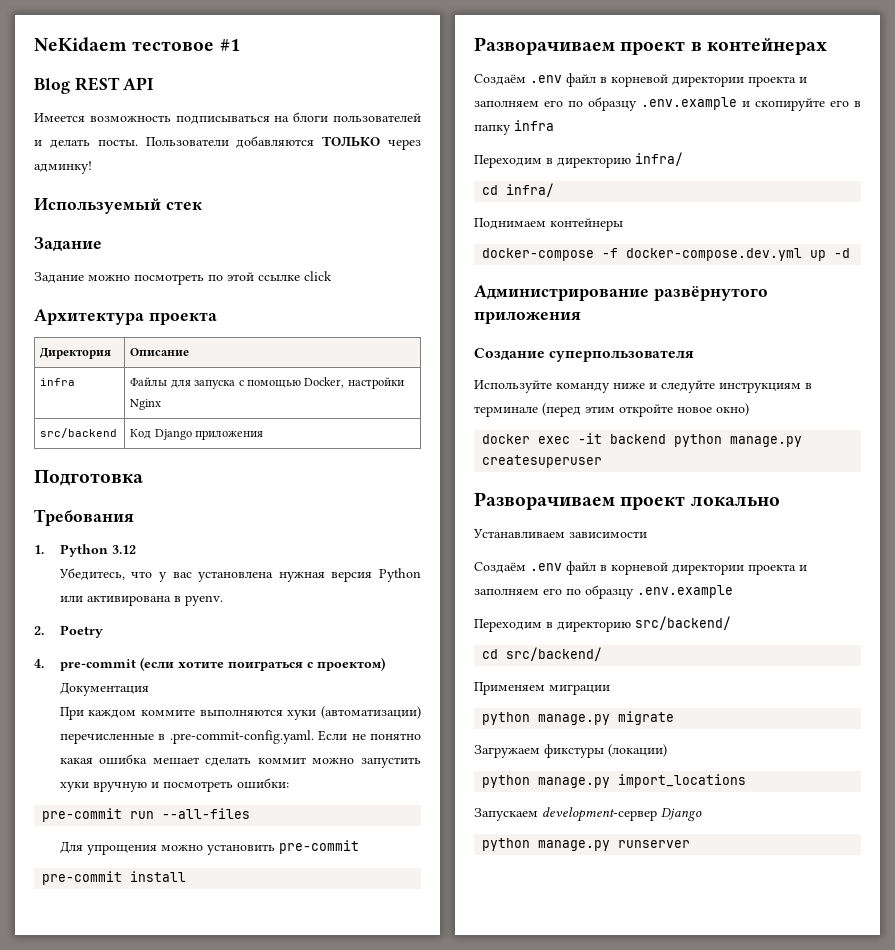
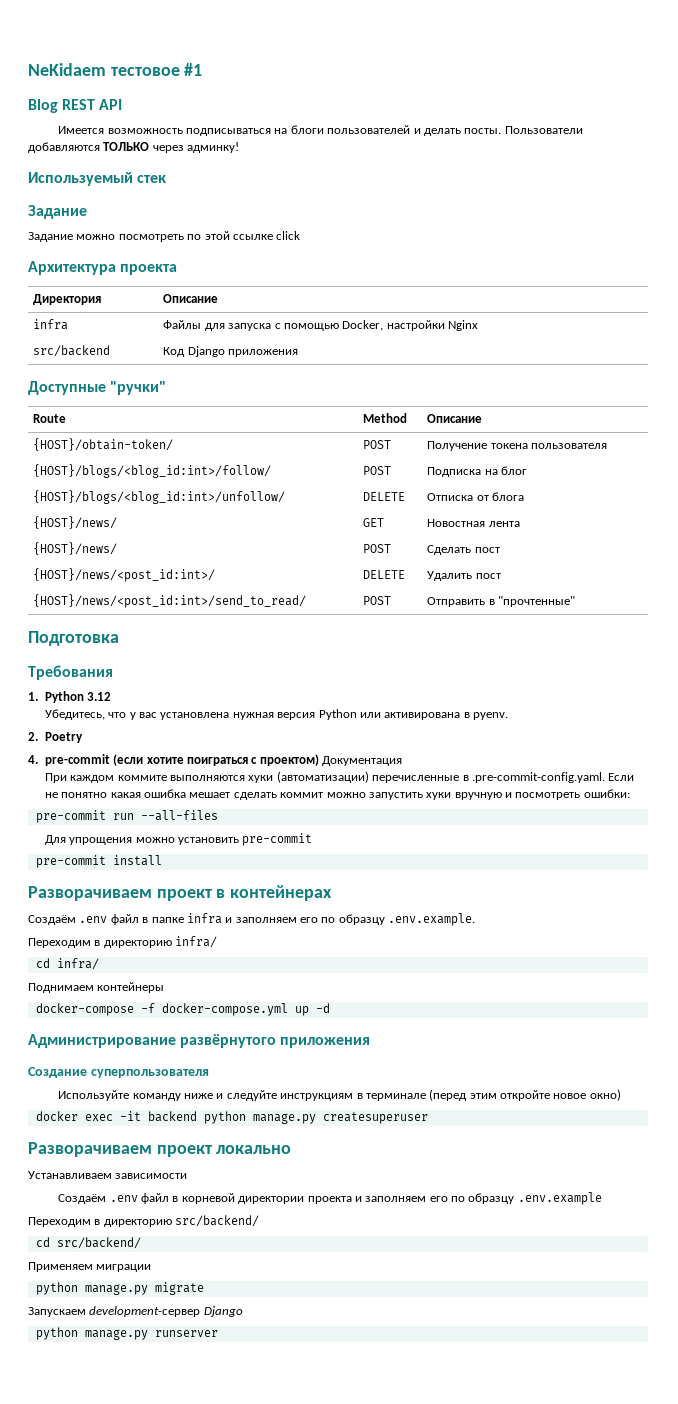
+ Доступные "ручки"
+ Route | Method | Описание
+ {HOST}/obtain-token/ | POST | Получение токена пользователя
+ {HOST}/blogs/<blog_id:int>/follow/ | POST | Подписка на блог
+ {HOST}/blogs/<blog_id:int>/unfollow/ | DELETE | Отписка от блога
+ {HOST}/news/ | GET | Новостная лента
+ {HOST}/news/ | POST | Сделать пост
+ {HOST}/news/<post_id:int>/ | DELETE | Удалить пост
+ {HOST}/news/<post_id:int>/send_to_read/ | POST | Отправить в "прочтенные"
- Создаём .env файл в корневой директории проекта и заполняем его по образцу .env.example и скопируйте его в папку infra
+ Создаём .env файл в папке infra и заполняем его по образцу .env.example.
- docker-compose -f docker-compose.dev.yml up -d
+ docker-compose -f docker-compose.yml up -d
- Загружаем фикстуры (локации)
- python manage.py import_locations

